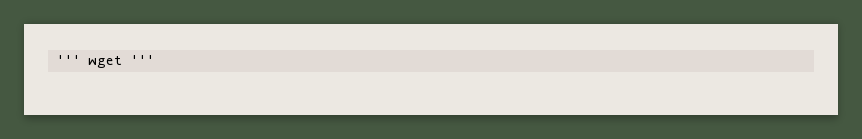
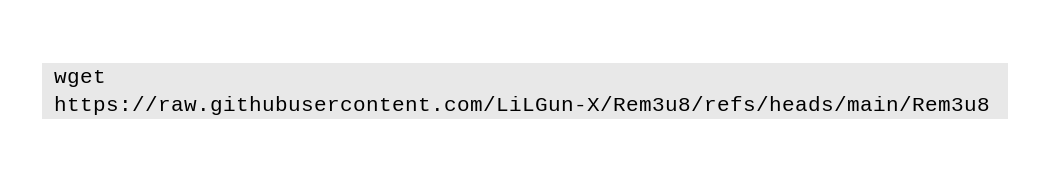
- ''' wget '''
+ wget https://raw.githubusercontent.com/LiLGun-X/Rem3u8/refs/heads/main/Rem3u8

